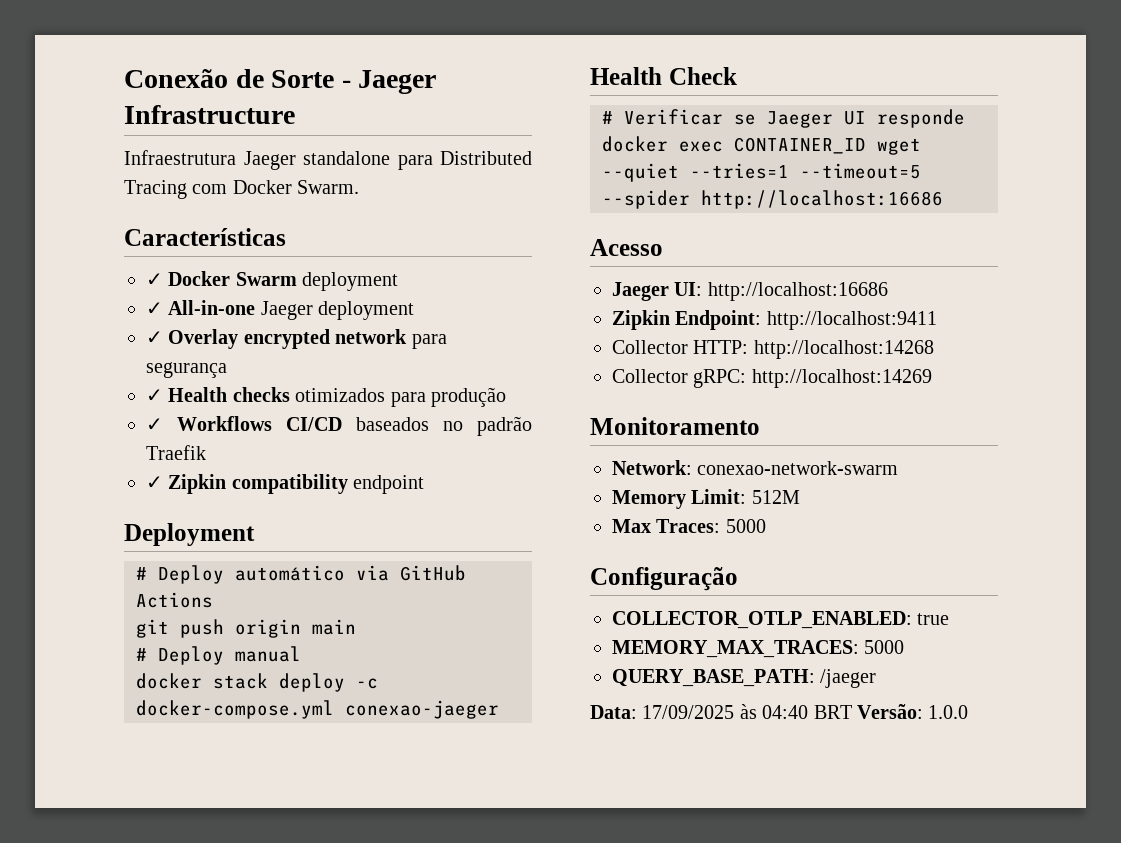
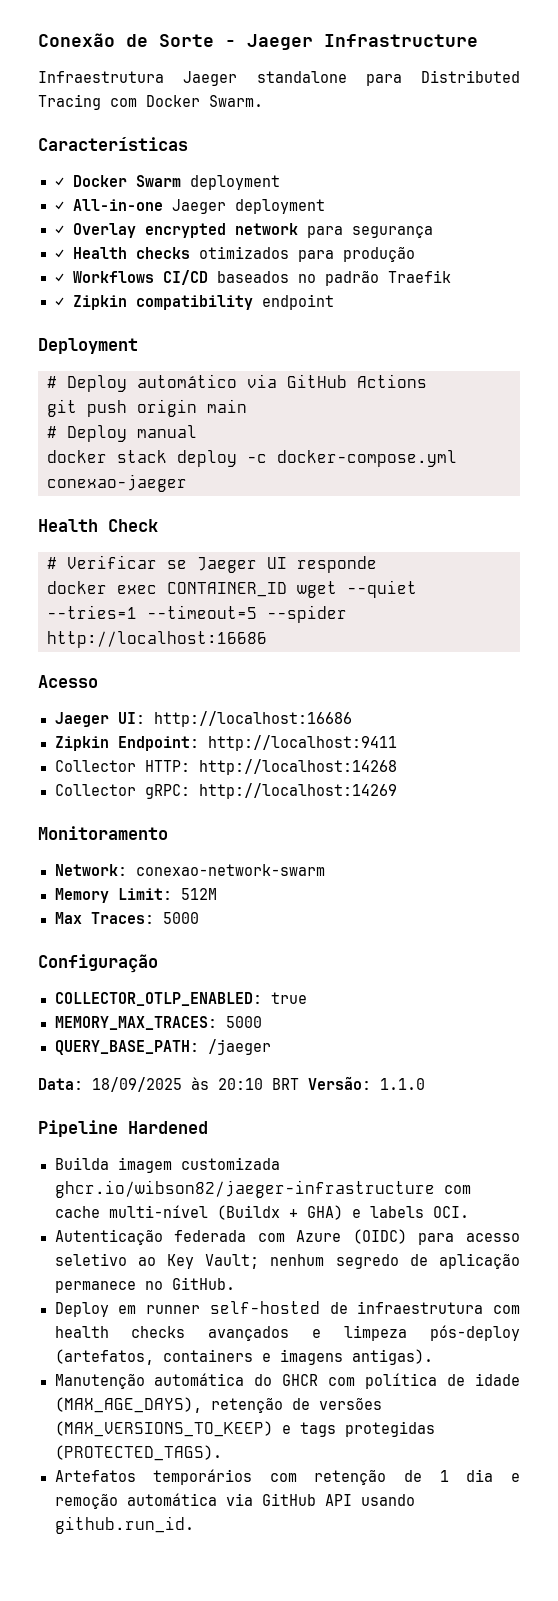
- Data: 17/09/2025 às 04:40 BRT Versão: 1.0.0
+ Data: 18/09/2025 às 20:10 BRT Versão: 1.1.0
+ Pipeline Hardened
+ Builda imagem customizada ghcr.io/wibson82/jaeger-infrastructure com cache multi-nível (Buildx + GHA) e labels OCI.
+ Autenticação federada com Azure (OIDC) para acesso seletivo ao Key Vault; nenhum segredo de aplicação permanece no GitHub.
+ Deploy em runner self-hosted de infraestrutura com health checks avançados e limpeza pós-deploy (artefatos, containers e imagens antigas).
+ Manutenção automática do GHCR com política de idade (MAX_AGE_DAYS), retenção de versões (MAX_VERSIONS_TO_KEEP) e tags protegidas (PROTECTED_TAGS).
+ Artefatos temporários com retenção de 1 dia e remoção automática via GitHub API usando github.run_id.

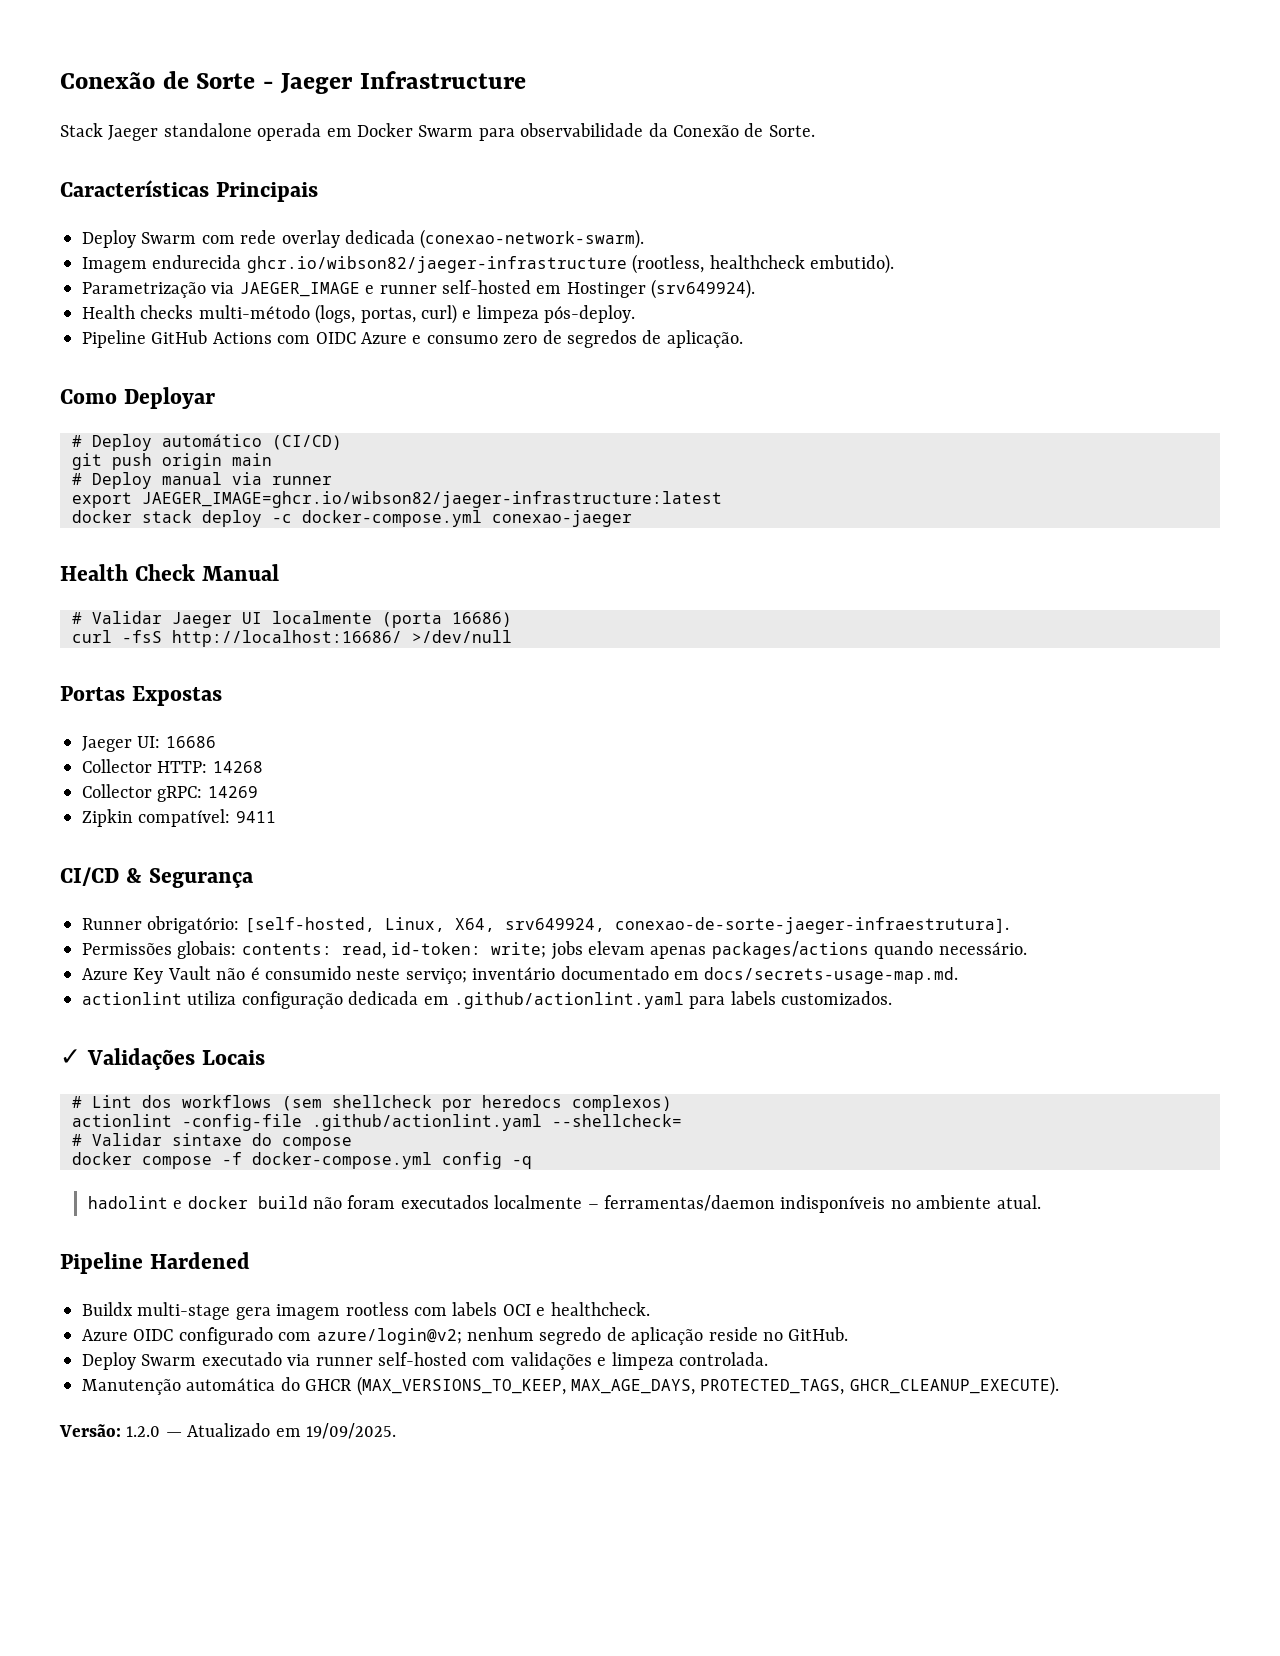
- Infraestrutura Jaeger standalone para Distributed Tracing com Docker Swarm.
- Características
- ✓ Docker Swarm deployment
- ✓ All-in-one Jaeger deployment
- ✓ Overlay encrypted network para segurança
- ✓ Health checks otimizados para produção
- ✓ Workflows CI/CD baseados no padrão Traefik
- ✓ Zipkin compatibility endpoint
- Deployment
+ Stack Jaeger standalone operada em Docker Swarm para observabilidade da Conexão de Sorte.
+ Características Principais
+ Deploy Swarm com rede overlay dedicada (conexao-network-swarm).
+ Imagem endurecida ghcr.io/wibson82/jaeger-infrastructure (rootless, healthcheck embutido).
+ Parametrização via JAEGER_IMAGE e runner self-hosted em Hostinger (srv649924).
+ Health checks multi-método (logs, portas, curl) e limpeza pós-deploy.
+ Pipeline GitHub Actions com OIDC Azure e consumo zero de segredos de aplicação.
+ Como Deployar
- # Deploy automático via GitHub Actions
+ # Deploy automático (CI/CD)
- # Deploy manual
+ # Deploy manual via runner
+ export JAEGER_IMAGE=ghcr.io/wibson82/jaeger-infrastructure:latest
- Health Check
- # Verificar se Jaeger UI responde
- docker exec CONTAINER_ID wget --quiet --tries=1 --timeout=5 --spider http://localhost:16686
- Acesso
- Jaeger UI: http://localhost:16686
- Zipkin Endpoint: http://localhost:9411
+ Health Check Manual
+ # Validar Jaeger UI localmente (porta 16686)
+ curl -fsS http://localhost:16686/ >/dev/null
+ Portas Expostas
+ Jaeger UI: 16686
- Collector HTTP: http://localhost:14268
+ Collector HTTP: 14268
- Collector gRPC: http://localhost:14269
- Monitoramento
- Network: conexao-network-swarm
- Memory Limit: 512M
- Max Traces: 5000
- Configuração
- COLLECTOR_OTLP_ENABLED: true
- MEMORY_MAX_TRACES: 5000
- QUERY_BASE_PATH: /jaeger
- Data: 18/09/2025 às 20:10 BRT Versão: 1.1.0
+ Collector gRPC: 14269
+ Zipkin compatível: 9411
+ CI/CD & Segurança
+ Runner obrigatório: [self-hosted, Linux, X64, srv649924, conexao-de-sorte-jaeger-infraestrutura].
+ Permissões globais: contents: read, id-token: write; jobs elevam apenas packages/actions quando necessário.
+ Azure Key Vault não é consumido neste serviço; inventário documentado em docs/secrets-usage-map.md.
+ actionlint utiliza configuração dedicada em .github/actionlint.yaml para labels customizados.
+ ✓ Validações Locais
+ # Lint dos workflows (sem shellcheck por heredocs complexos)
+ actionlint -config-file .github/actionlint.yaml --shellcheck=
+ # Validar sintaxe do compose
+ docker compose -f docker-compose.yml config -q
+ hadolint e docker build não foram executados localmente – ferramentas/daemon indisponíveis no ambiente atual.
  Pipeline Hardened
- Builda imagem customizada ghcr.io/wibson82/jaeger-infrastructure com cache multi-nível (Buildx + GHA) e labels OCI.
- Autenticação federada com Azure (OIDC) para acesso seletivo ao Key Vault; nenhum segredo de aplicação permanece no GitHub.
+ Buildx multi-stage gera imagem rootless com labels OCI e healthcheck.
+ Azure OIDC configurado com azure/login@v2; nenhum segredo de aplicação reside no GitHub.
- Deploy em runner self-hosted de infraestrutura com health checks avançados e limpeza pós-deploy (artefatos, containers e imagens antigas).
- Manutenção automática do GHCR com política de idade (MAX_AGE_DAYS), retenção de versões (MAX_VERSIONS_TO_KEEP) e tags protegidas (PROTECTED_TAGS).
- Artefatos temporários com retenção de 1 dia e remoção automática via GitHub API usando github.run_id.
+ Deploy Swarm executado via runner self-hosted com validações e limpeza controlada.
+ Manutenção automática do GHCR (MAX_VERSIONS_TO_KEEP, MAX_AGE_DAYS, PROTECTED_TAGS, GHCR_CLEANUP_EXECUTE).
+ Versão: 1.2.0 — Atualizado em 19/09/2025.

